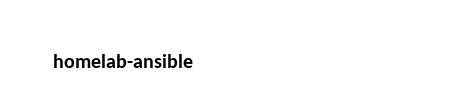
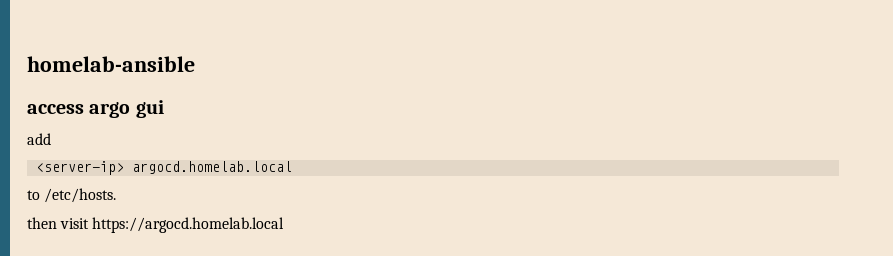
+ access argo gui
+ add
+ <server-ip> argocd.homelab.local
+ to /etc/hosts.
+ then visit https://argocd.homelab.local

